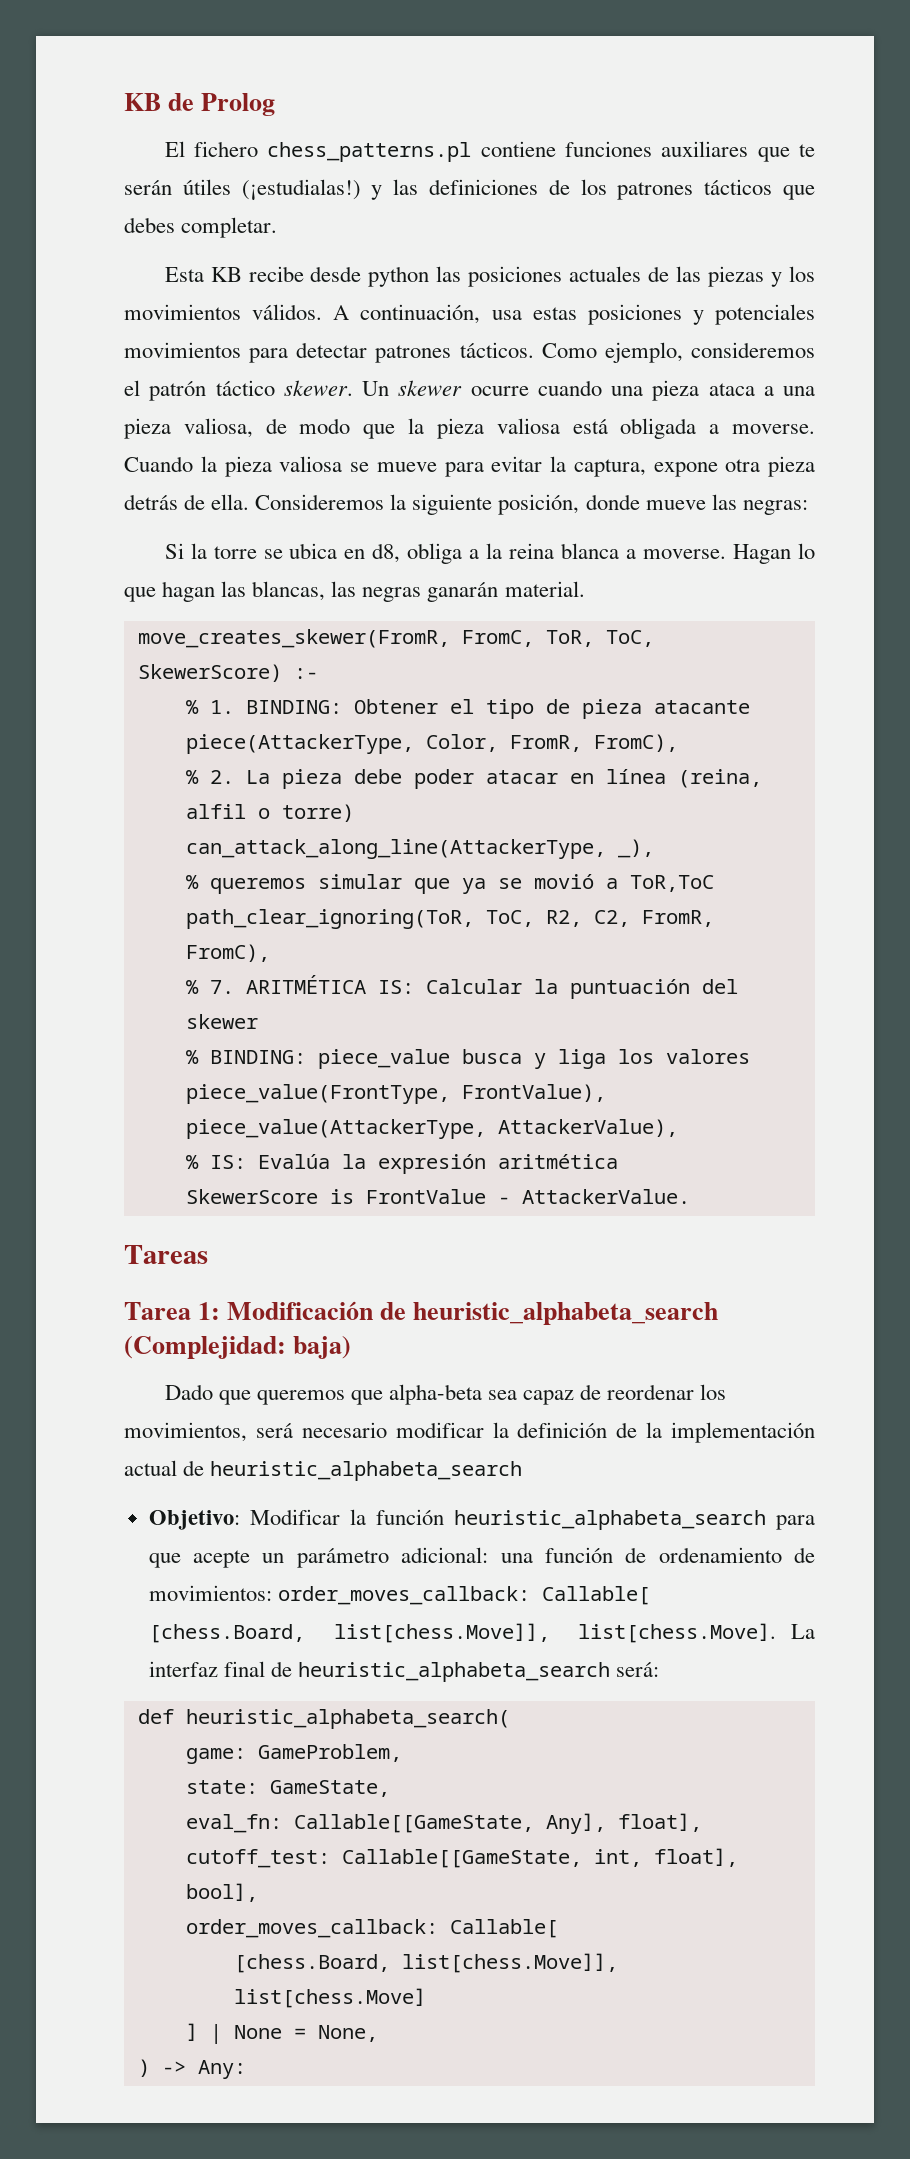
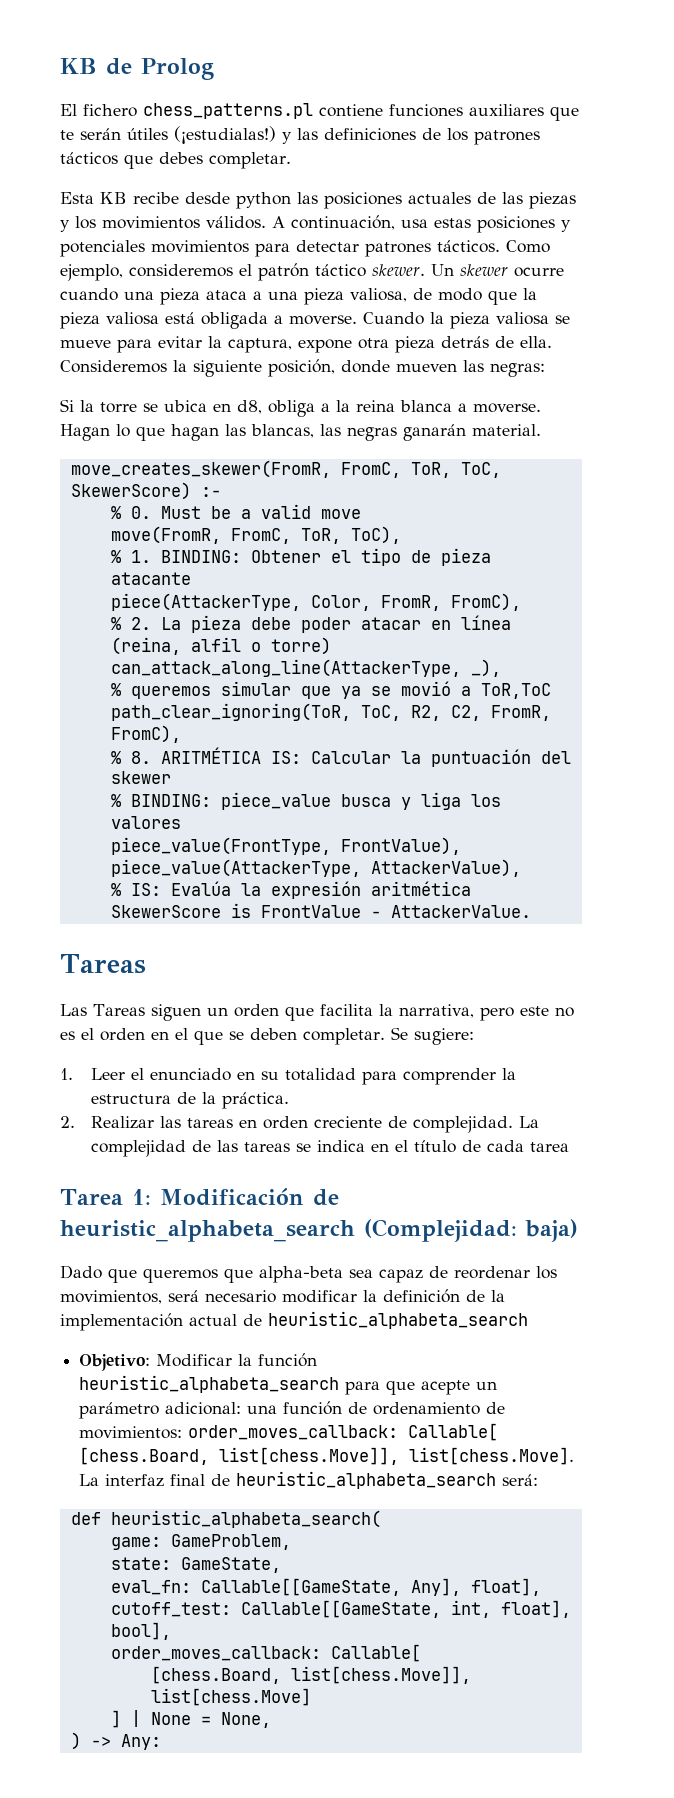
- Consideremos la siguiente posición, donde mueve las negras:
+ Consideremos la siguiente posición, donde mueven las negras:
+ % 0. Must be a valid move
+ move(FromR, FromC, ToR, ToC),
- % 7. ARITMÉTICA IS: Calcular la puntuación del skewer
+ % 8. ARITMÉTICA IS: Calcular la puntuación del skewer
+ Las Tareas siguen un orden que facilita la narrativa, pero este no es el orden en el que se deben completar. Se sugiere:
+ 1. Leer el enunciado en su totalidad para comprender la estructura de la práctica.
+ 2. Realizar las tareas en orden creciente de complejidad. La complejidad de las tareas se indica en el título de cada tarea

